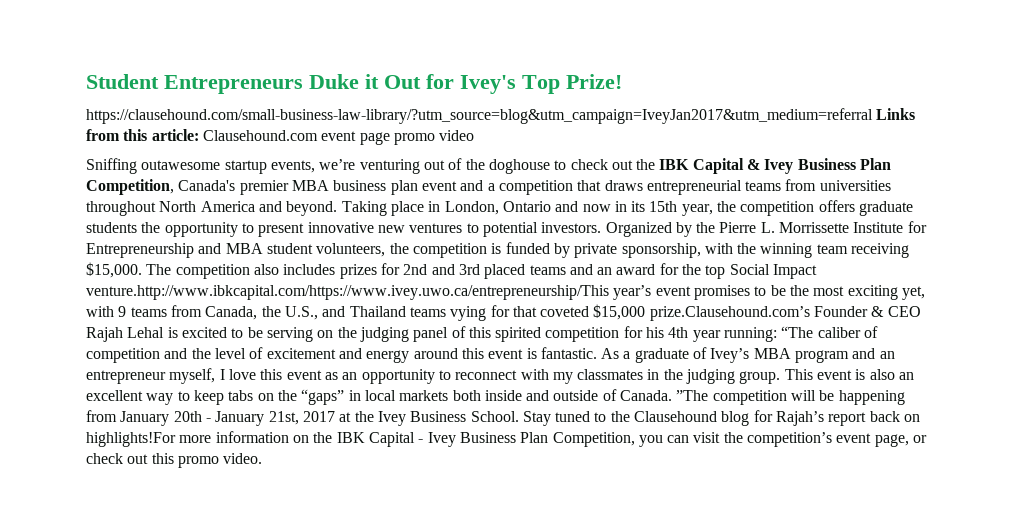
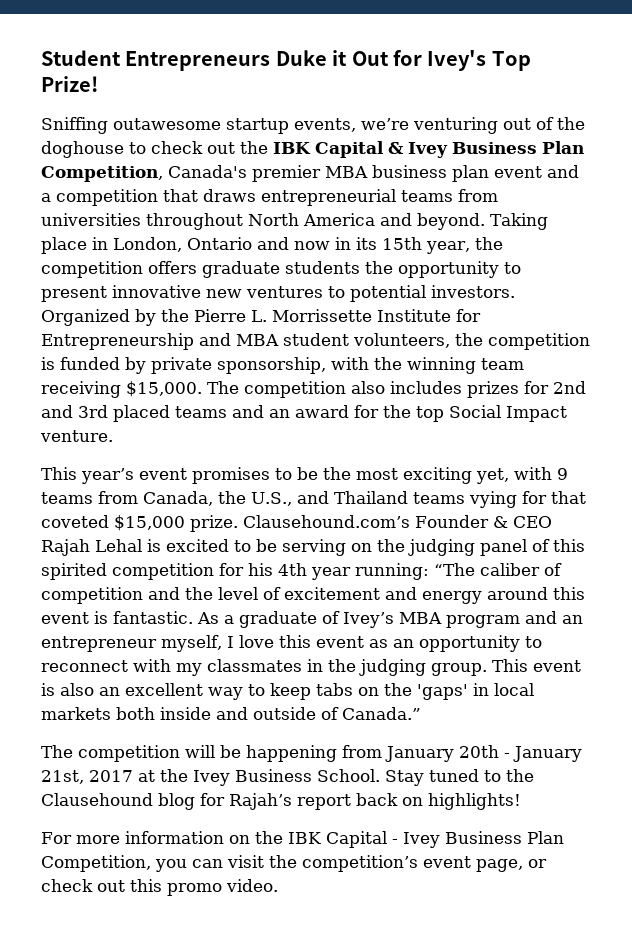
- https://clausehound.com/small-business-law-library/?utm_source=blog&utm_campaign=IveyJan2017&utm_medium=referral Links from this article: Clausehound.com event page promo video
- The competition also includes prizes for 2nd and 3rd placed teams and an award for the top Social Impact venture.http://www.ibkcapital.com/https://www.ivey.uwo.ca/entrepreneurship/This year’s event promises to be the most exciting yet, with 9 teams from Canada, the U.S., and Thailand teams vying for that coveted $15,000 prize.Clausehound.com’s Founder & CEO Rajah Lehal is excited to be serving on the judging panel of this spirited competition for his 4th year running:
+ The competition also includes prizes for 2nd and 3rd placed teams and an award for the top Social Impact venture.
+ This year’s event promises to be the most exciting yet, with 9 teams from Canada, the U.S., and Thailand teams vying for that coveted $15,000 prize. Clausehound.com’s Founder & CEO Rajah Lehal is excited to be serving on the judging panel of this spirited competition for his 4th year running:
- This event is also an excellent way to keep tabs on the “gaps” in local markets both inside and outside of Canada. ”The competition will be happening from January 20th - January 21st, 2017 at the Ivey Business School.
+ This event is also an excellent way to keep tabs on the 'gaps' in local markets both inside and outside of Canada.”
+ The competition will be happening from January 20th - January 21st, 2017 at the Ivey Business School.
- Stay tuned to the Clausehound blog for Rajah’s report back on highlights!For more information on the IBK Capital - Ivey Business Plan Competition, you can visit the competition’s event page, or check out this promo video.
+ Stay tuned to the Clausehound blog for Rajah’s report back on highlights!
+ For more information on the IBK Capital - Ivey Business Plan Competition, you can visit the competition’s event page, or check out this promo video.

